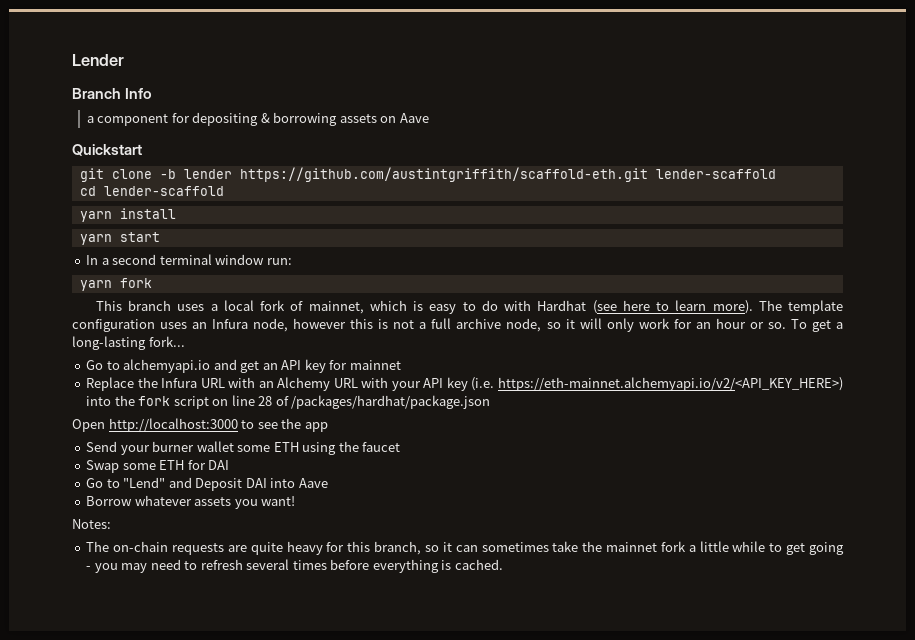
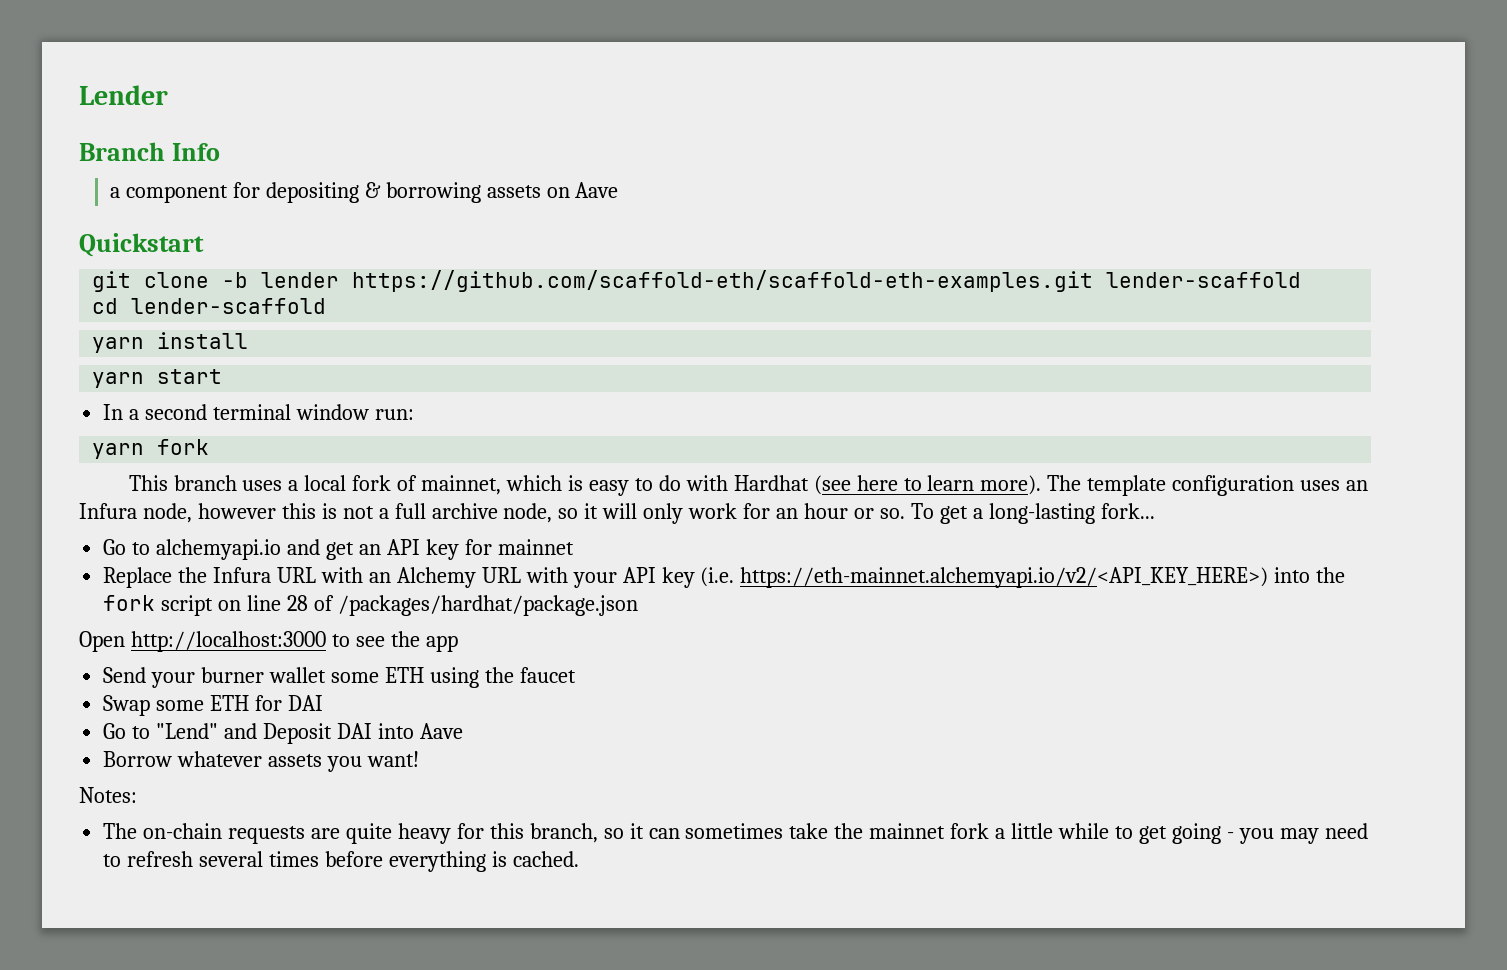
- git clone -b lender https://github.com/austintgriffith/scaffold-eth.git lender-scaffold
+ git clone -b lender https://github.com/scaffold-eth/scaffold-eth-examples.git lender-scaffold

